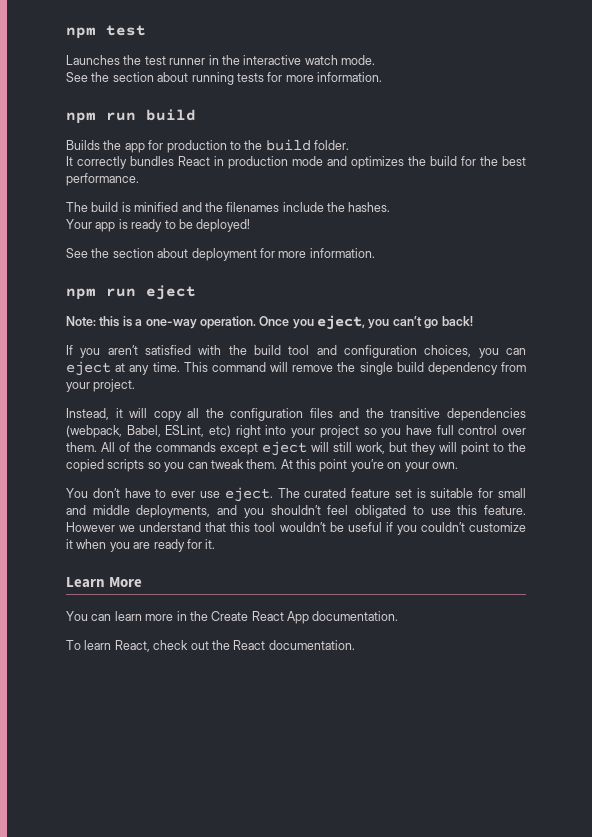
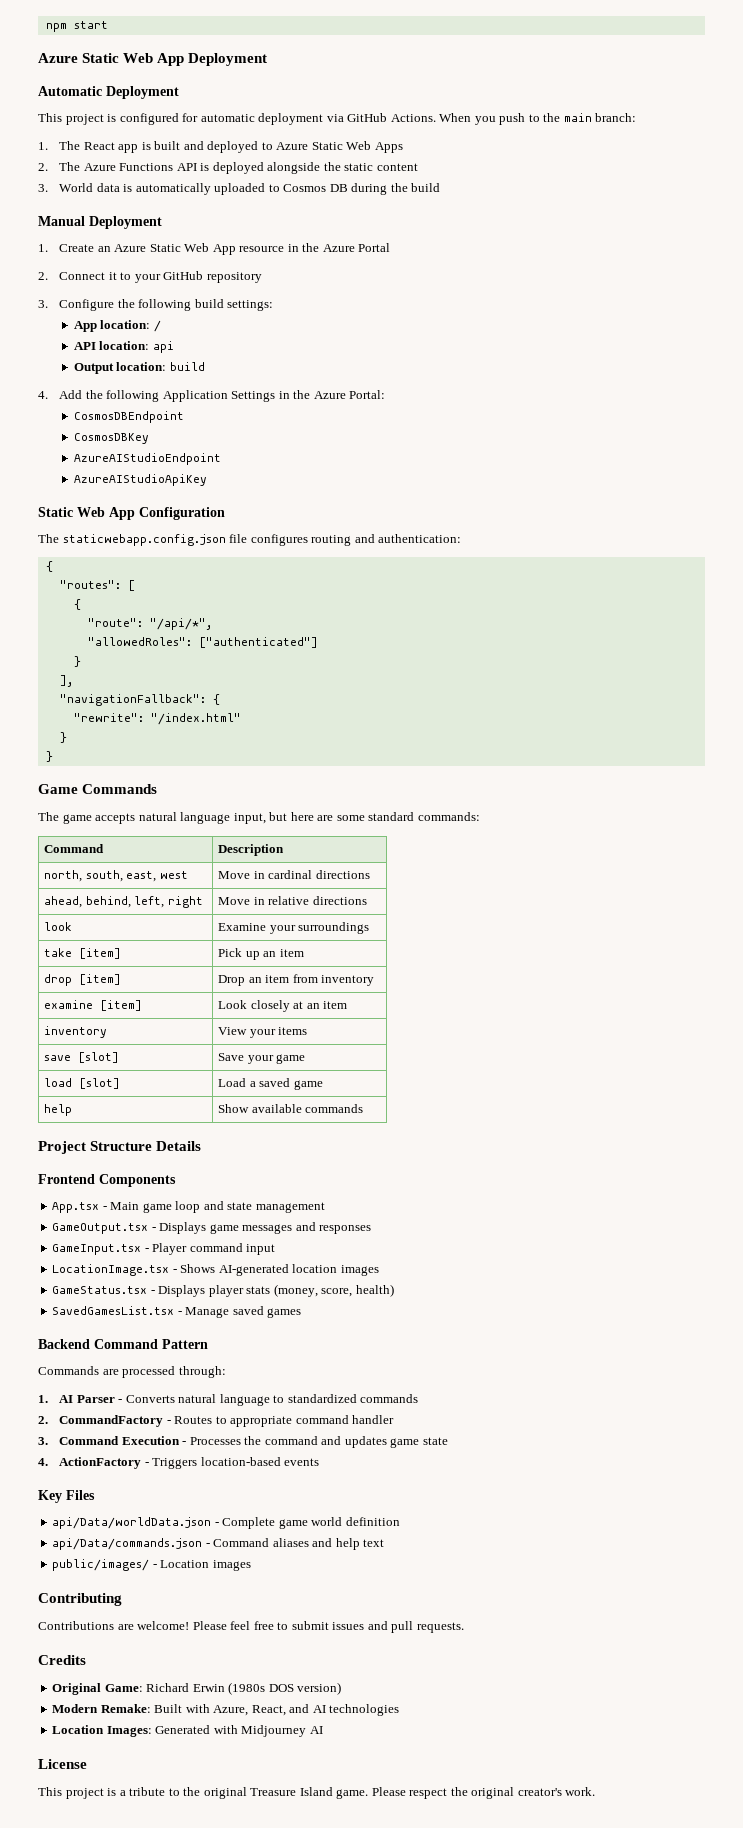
- npm test
- Launches the test runner in the interactive watch mode.
- See the section about running tests for more information.
- npm run build
- Builds the app for production to the build folder.
- It correctly bundles React in production mode and optimizes the build for the best performance.
- The build is minified and the filenames include the hashes.
- Your app is ready to be deployed!
- See the section about deployment for more information.
- npm run eject
- Note: this is a one-way operation. Once you eject, you can’t go back!
- If you aren’t satisfied with the build tool and configuration choices, you can eject at any time. This command will remove the single build dependency from your project.
- Instead, it will copy all the configuration files and the transitive dependencies (webpack, Babel, ESLint, etc) right into your project so you have full control over them. All of the commands except eject will still work, but they will point to the copied scripts so you can tweak them. At this point you’re on your own.
- You don’t have to ever use eject. The curated feature set is suitable for small and middle deployments, and you shouldn’t feel obligated to use this feature. However we understand that this tool wouldn’t be useful if you couldn’t customize it when you are ready for it.
- Learn More
- You can learn more in the Create React App documentation.
- To learn React, check out the React documentation.
+ npm start
+ Azure Static Web App Deployment
+ Automatic Deployment
+ This project is configured for automatic deployment via GitHub Actions. When you push to the main branch:
+ 1. The React app is built and deployed to Azure Static Web Apps
+ 2. The Azure Functions API is deployed alongside the static content
+ 3. World data is automatically uploaded to Cosmos DB during the build
+ Manual Deployment
+ 1. Create an Azure Static Web App resource in the Azure Portal
+ 2. Connect it to your GitHub repository
+ 3. Configure the following build settings:
+ App location: /
+ API location: api
+ Output location: build
+ 4. Add the following Application Settings in the Azure Portal:
+ CosmosDBEndpoint
+ CosmosDBKey
+ AzureAIStudioEndpoint
+ AzureAIStudioApiKey
+ Static Web App Configuration
+ The staticwebapp.config.json file configures routing and authentication:
+ {
+ "routes": [
+ {
+ "route": "/api/*",
+ "allowedRoles": ["authenticated"]
+ }
+ ],
+ "navigationFallback": {
+ "rewrite": "/index.html"
+ }
+ }
+ Game Commands
+ The game accepts natural language input, but here are some standard commands:
+ Command | Description
+ north, south, east, west | Move in cardinal directions
+ ahead, behind, left, right | Move in relative directions
+ look | Examine your surroundings
+ take [item] | Pick up an item
+ drop [item] | Drop an item from inventory
+ examine [item] | Look closely at an item
+ inventory | View your items
+ save [slot] | Save your game
+ load [slot] | Load a saved game
+ help | Show available commands
+ Project Structure Details
+ Frontend Components
+ App.tsx - Main game loop and state management
+ GameOutput.tsx - Displays game messages and responses
+ GameInput.tsx - Player command input
+ LocationImage.tsx - Shows AI-generated location images
+ GameStatus.tsx - Displays player stats (money, score, health)
+ SavedGamesList.tsx - Manage saved games
+ Backend Command Pattern
+ Commands are processed through:
+ 1. AI Parser - Converts natural language to standardized commands
+ 2. CommandFactory - Routes to appropriate command handler
+ 3. Command Execution - Processes the command and updates game state
+ 4. ActionFactory - Triggers location-based events
+ Key Files
+ api/Data/worldData.json - Complete game world definition
+ api/Data/commands.json - Command aliases and help text
+ public/images/ - Location images
+ Contributing
+ Contributions are welcome! Please feel free to submit issues and pull requests.
+ Credits
+ Original Game: Richard Erwin (1980s DOS version)
+ Modern Remake: Built with Azure, React, and AI technologies
+ Location Images: Generated with Midjourney AI
+ License
+ This project is a tribute to the original Treasure Island game. Please respect the original creator's work.

